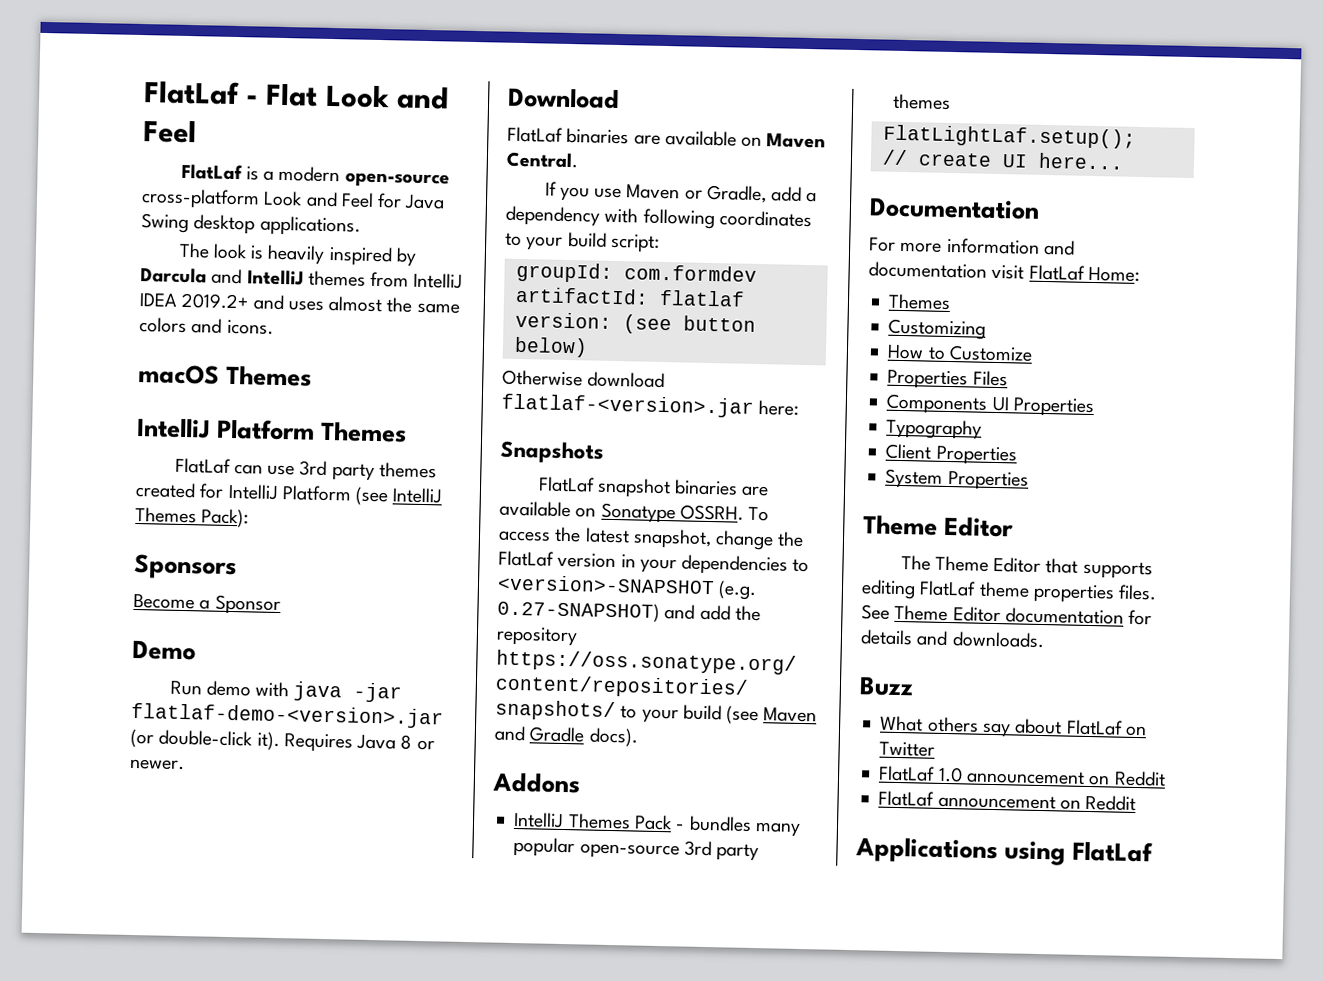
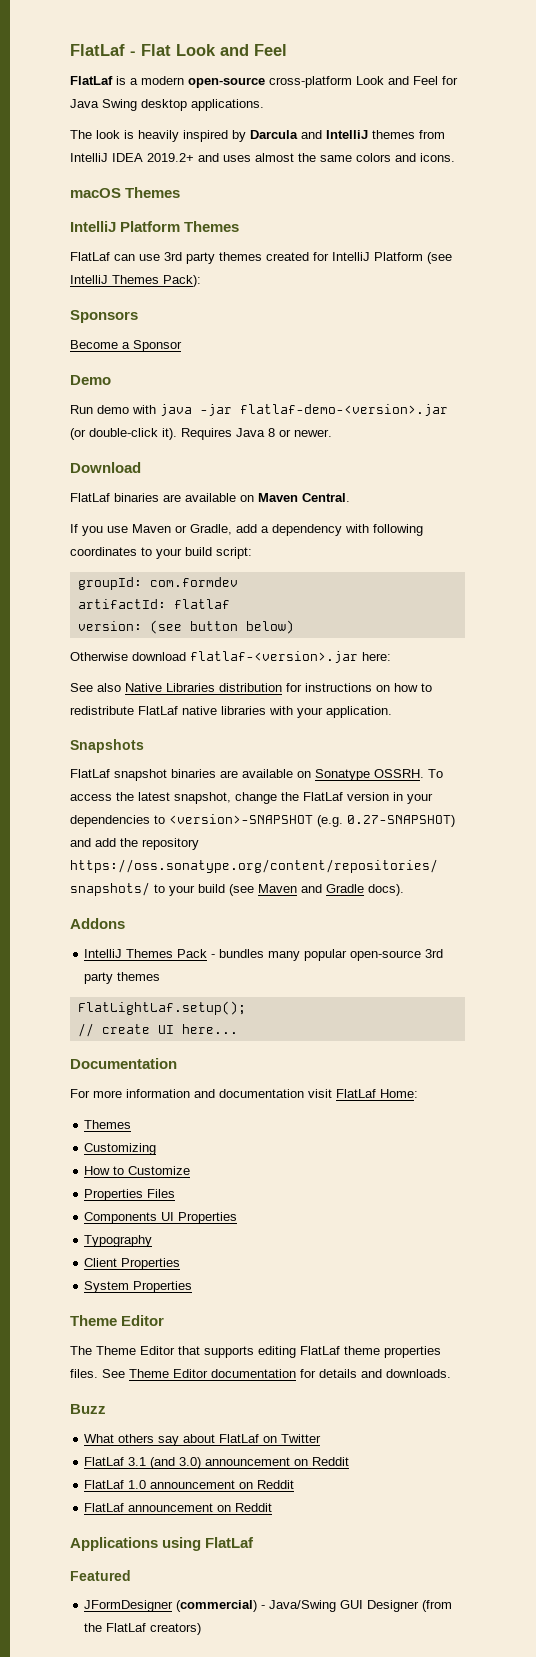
+ See also Native Libraries distribution for instructions on how to redistribute FlatLaf native libraries with your application.
+ FlatLaf 3.1 (and 3.0) announcement on Reddit
+ Featured
+ JFormDesigner (commercial) - Java/Swing GUI Designer (from the FlatLaf creators)

